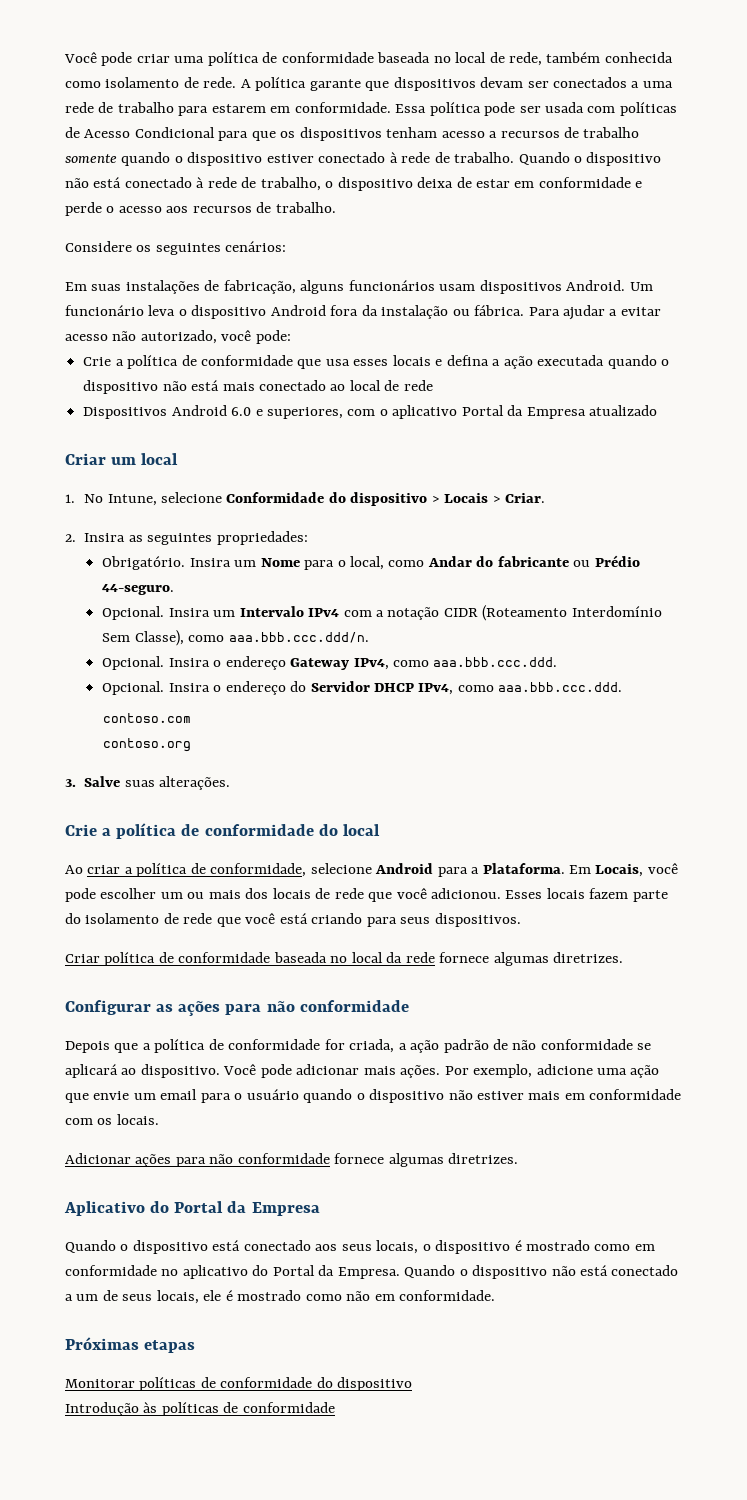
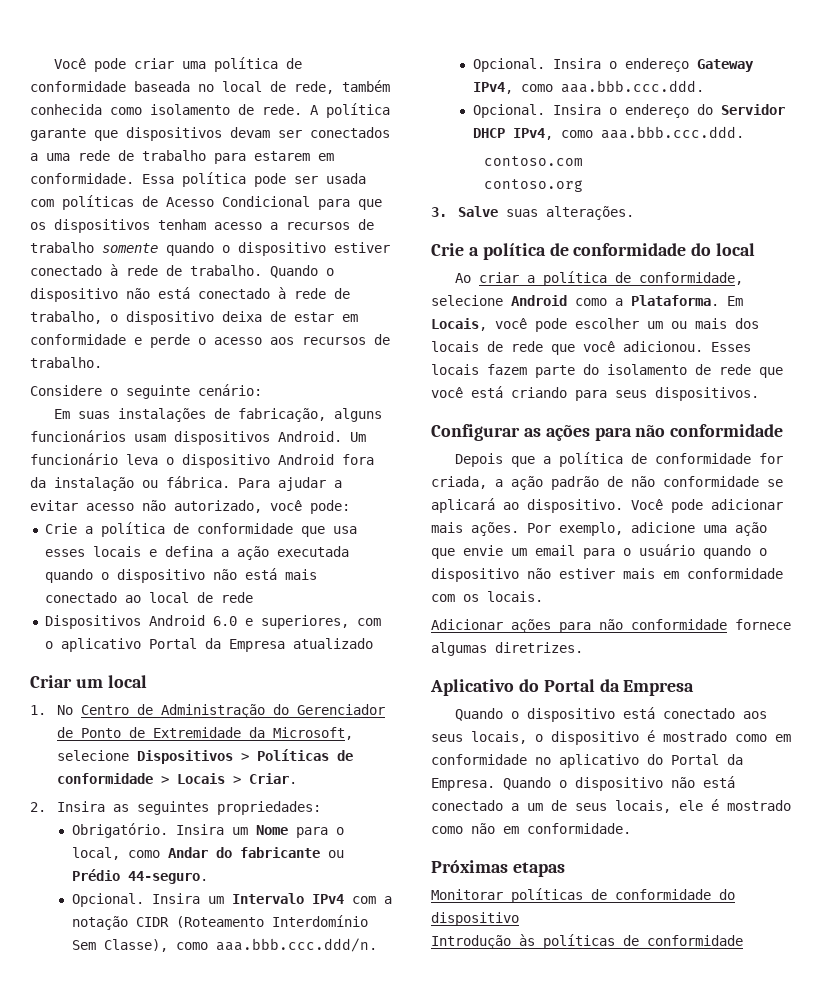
- Considere os seguintes cenários:
+ Considere o seguinte cenário:
- 1. No Intune, selecione Conformidade do dispositivo > Locais > Criar.
+ 1. No Centro de Administração do Gerenciador de Ponto de Extremidade da Microsoft, selecione Dispositivos > Políticas de conformidade > Locais > Criar.
- Ao criar a política de conformidade, selecione Android para a Plataforma.
+ Ao criar a política de conformidade, selecione Android como a Plataforma.
- Criar política de conformidade baseada no local da rede fornece algumas diretrizes.

